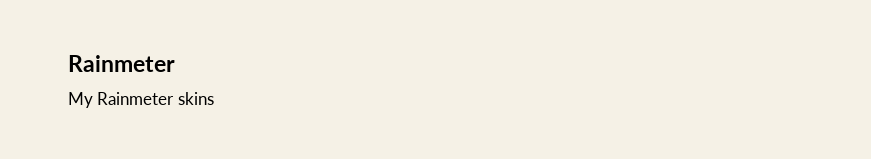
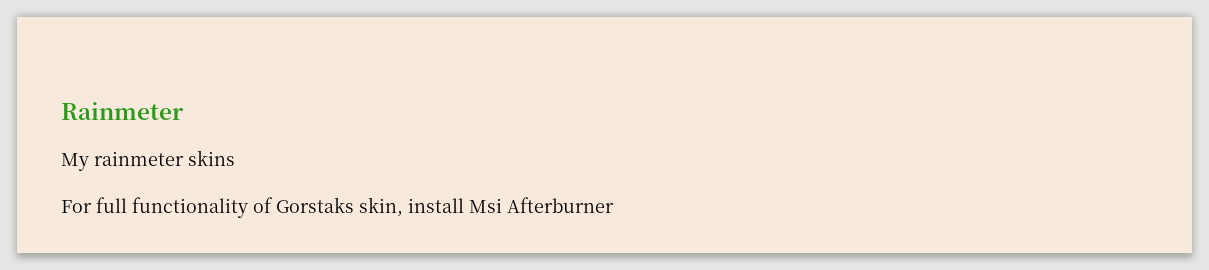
- My Rainmeter skins
+ My rainmeter skins
+ For full functionality of Gorstaks skin, install Msi Afterburner

